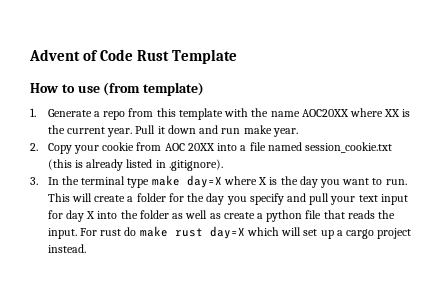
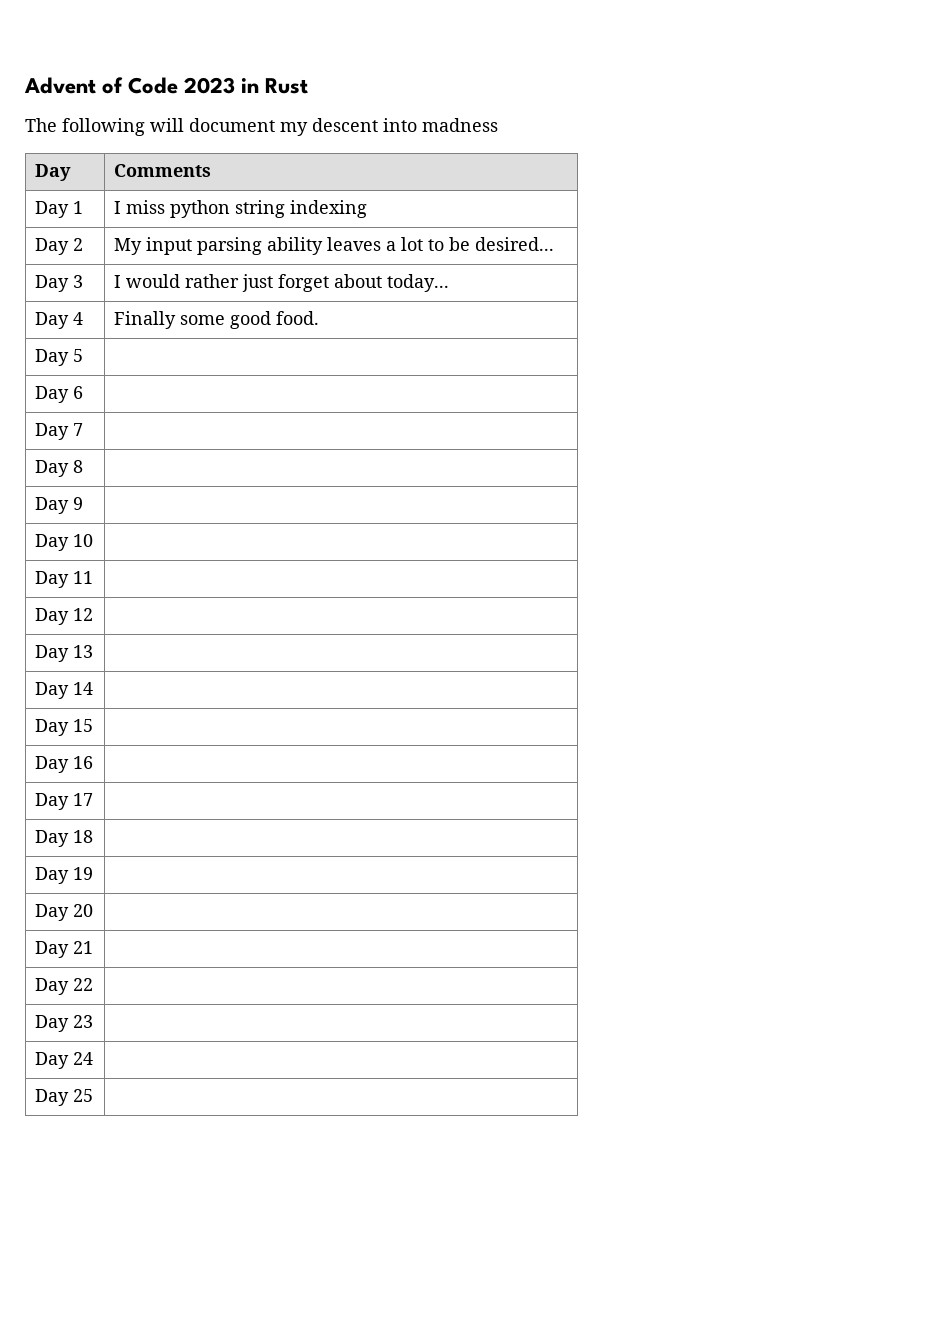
- Advent of Code Rust Template
- How to use (from template)
- 1. Generate a repo from this template with the name AOC20XX where XX is the current year. Pull it down and run make year.
- 2. Copy your cookie from AOC 20XX into a file named session_cookie.txt (this is already listed in .gitignore).
- 3. In the terminal type make day=X where X is the day you want to run. This will create a folder for the day you specify and pull your text input for day X into the folder as well as create a python file that reads the input. For rust do make rust day=X which will set up a cargo project instead.
+ Advent of Code 2023 in Rust
+ The following will document my descent into madness
+ Day | Comments
+ Day 1 | I miss python string indexing
+ Day 2 | My input parsing ability leaves a lot to be desired...
+ Day 3 | I would rather just forget about today...
+ Day 4 | Finally some good food.
+ Day 5 |
+ Day 6 |
+ Day 7 |
+ Day 8 |
+ Day 9 |
+ Day 10 |
+ Day 11 |
+ Day 12 |
+ Day 13 |
+ Day 14 |
+ Day 15 |
+ Day 16 |
+ Day 17 |
+ Day 18 |
+ Day 19 |
+ Day 20 |
+ Day 21 |
+ Day 22 |
+ Day 23 |
+ Day 24 |
+ Day 25 |

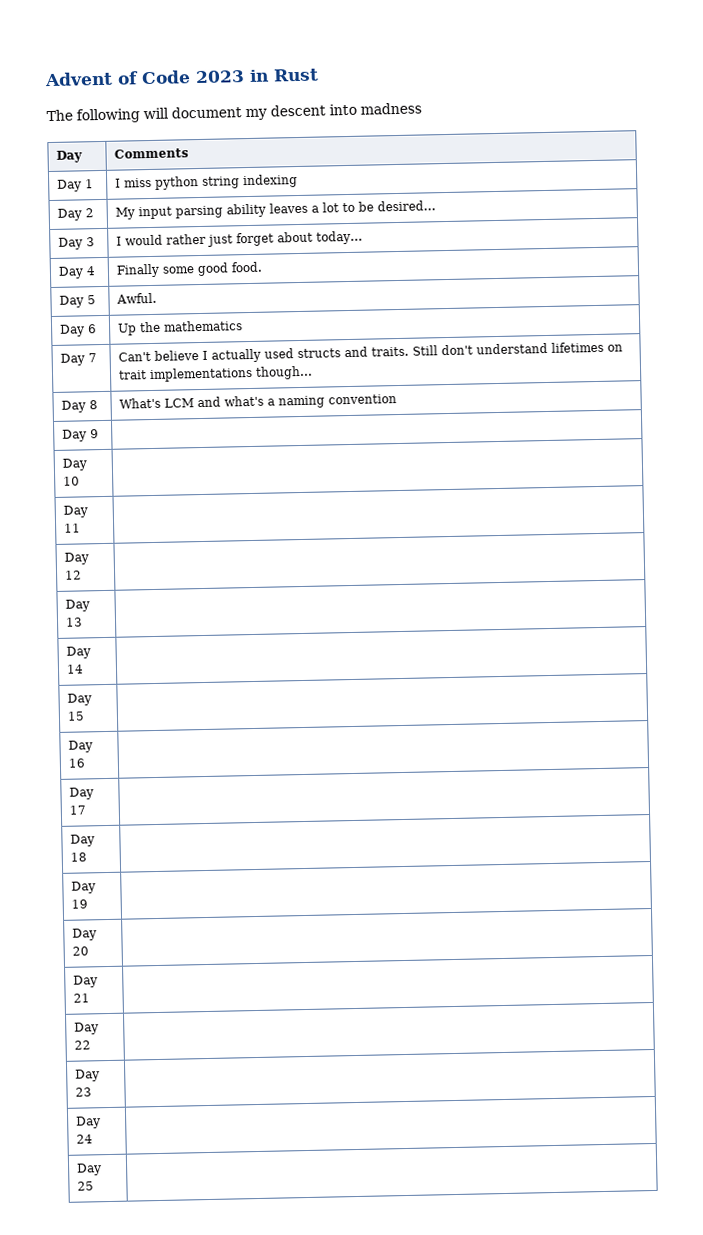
- Day 5 |
+ Day 5 | Awful.
- Day 6 |
+ Day 6 | Up the mathematics
- Day 7 |
- Day 8 |
+ Day 7 | Can't believe I actually used structs and traits. Still don't understand lifetimes on trait implementations though...
+ Day 8 | What's LCM and what's a naming convention

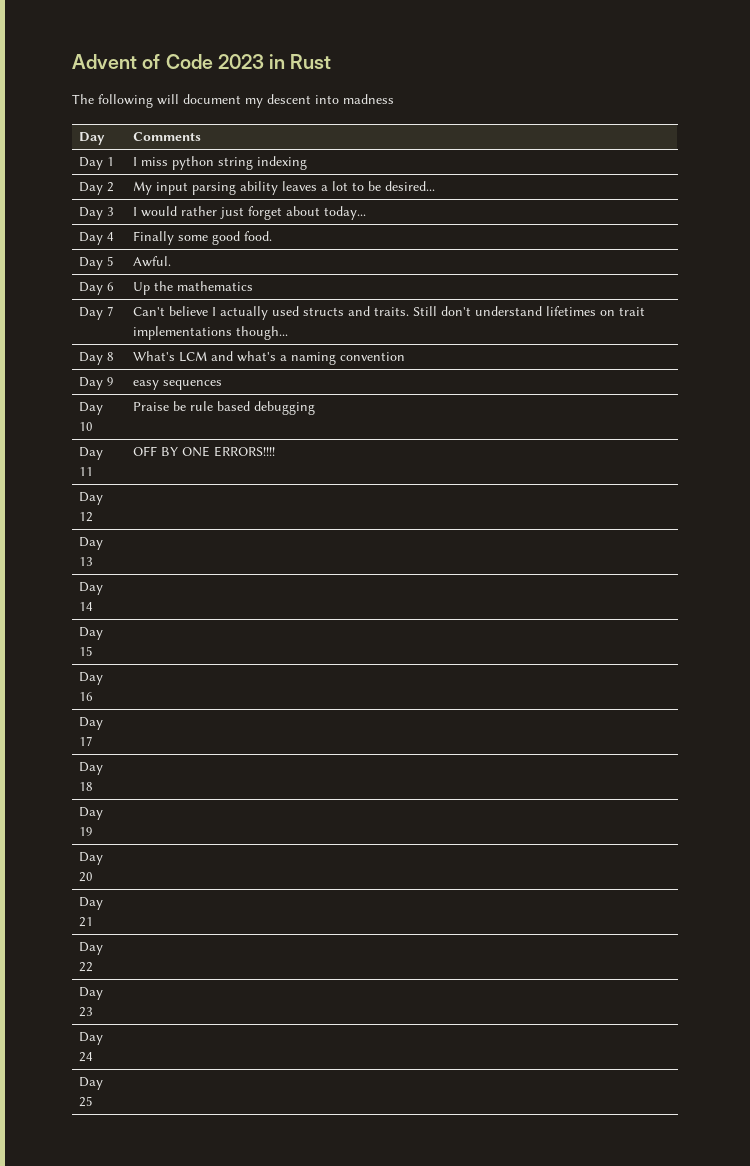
- Day 9 |
+ Day 9 | easy sequences
- Day 10 |
- Day 11 |
+ Day 10 | Praise be rule based debugging
+ Day 11 | OFF BY ONE ERRORS!!!!

